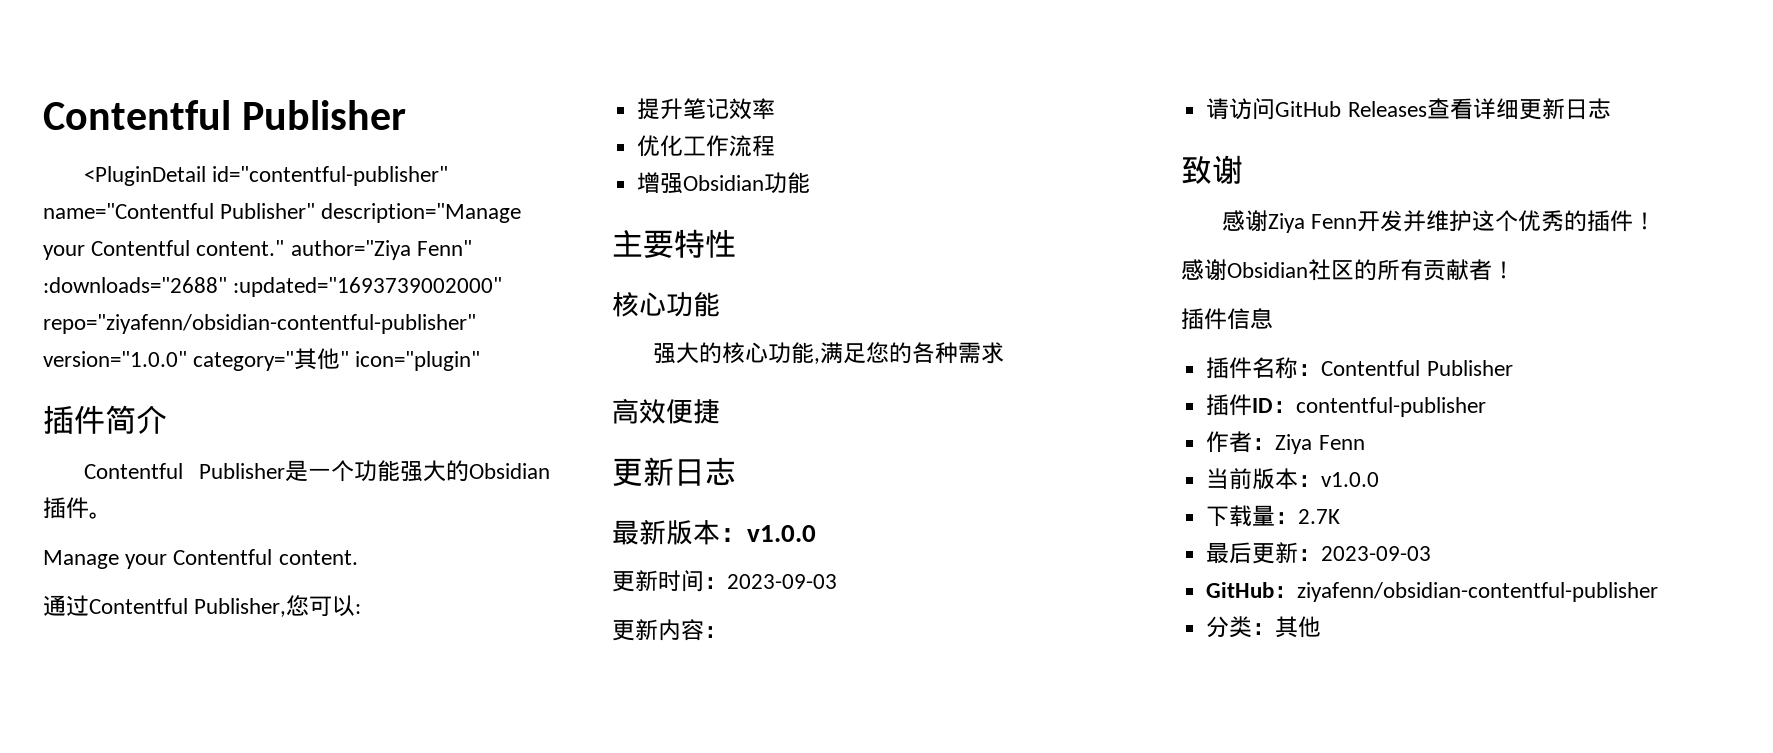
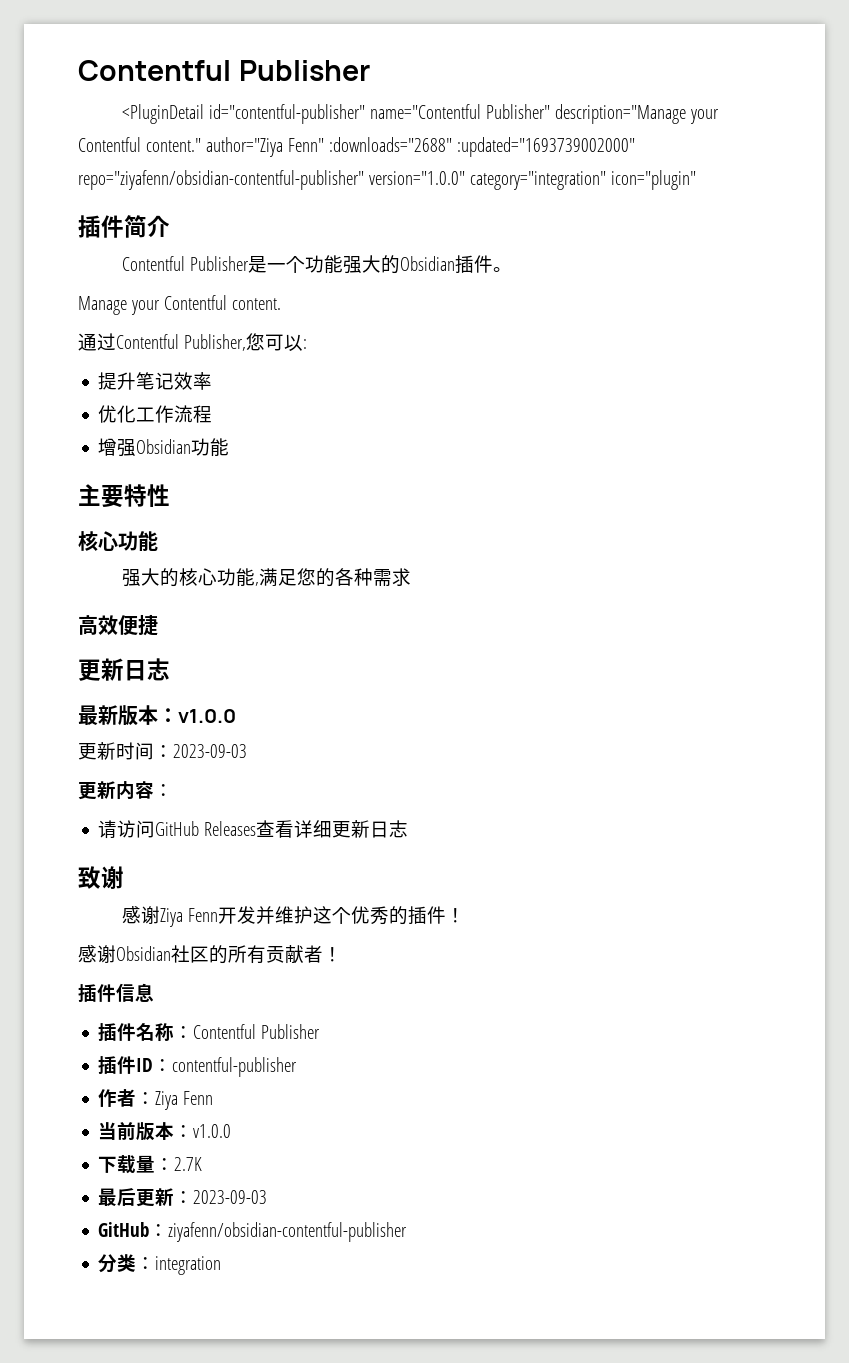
- <PluginDetail id="contentful-publisher" name="Contentful Publisher" description="Manage your Contentful content." author="Ziya Fenn" :downloads="2688" :updated="1693739002000" repo="ziyafenn/obsidian-contentful-publisher" version="1.0.0" category="其他" icon="plugin"
+ <PluginDetail id="contentful-publisher" name="Contentful Publisher" description="Manage your Contentful content." author="Ziya Fenn" :downloads="2688" :updated="1693739002000" repo="ziyafenn/obsidian-contentful-publisher" version="1.0.0" category="integration" icon="plugin"
- 分类：其他
+ 分类：integration

